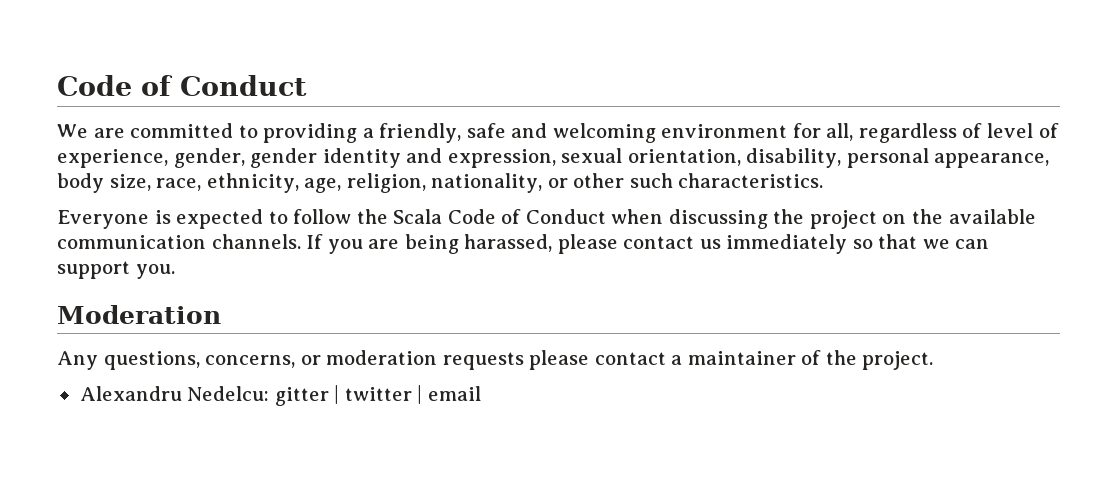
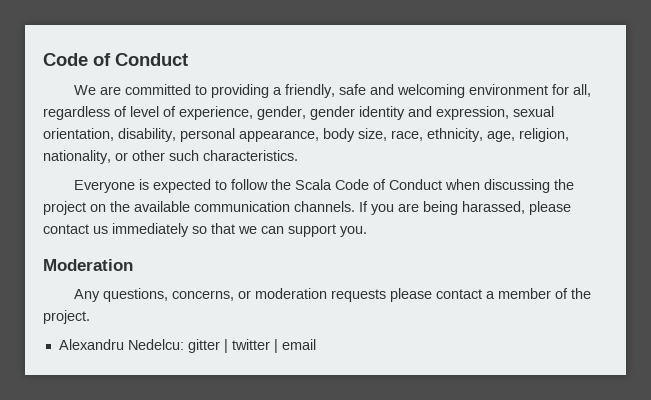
- Any questions, concerns, or moderation requests please contact a maintainer of the project.
+ Any questions, concerns, or moderation requests please contact a member of the project.

